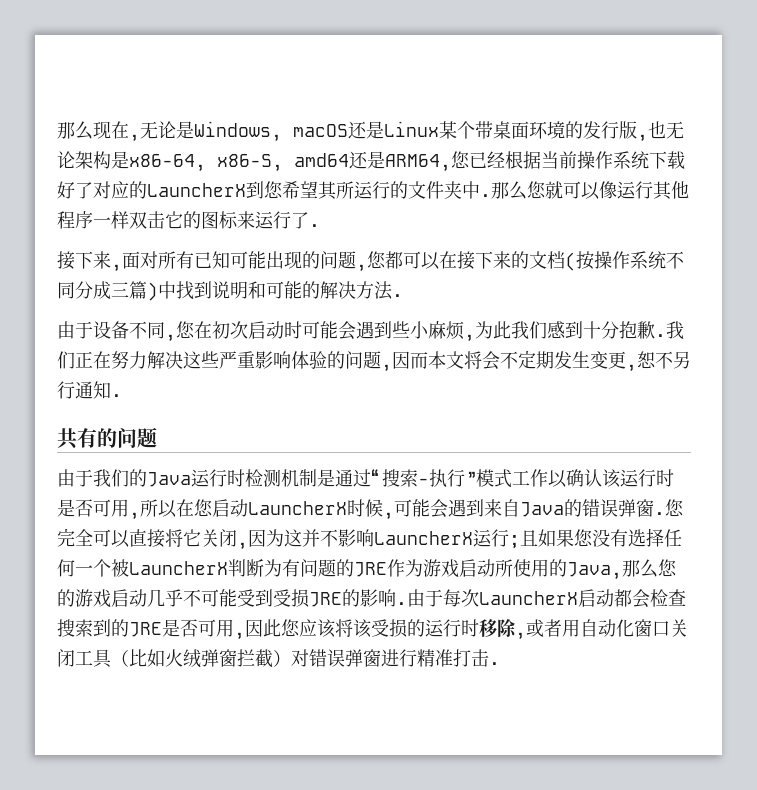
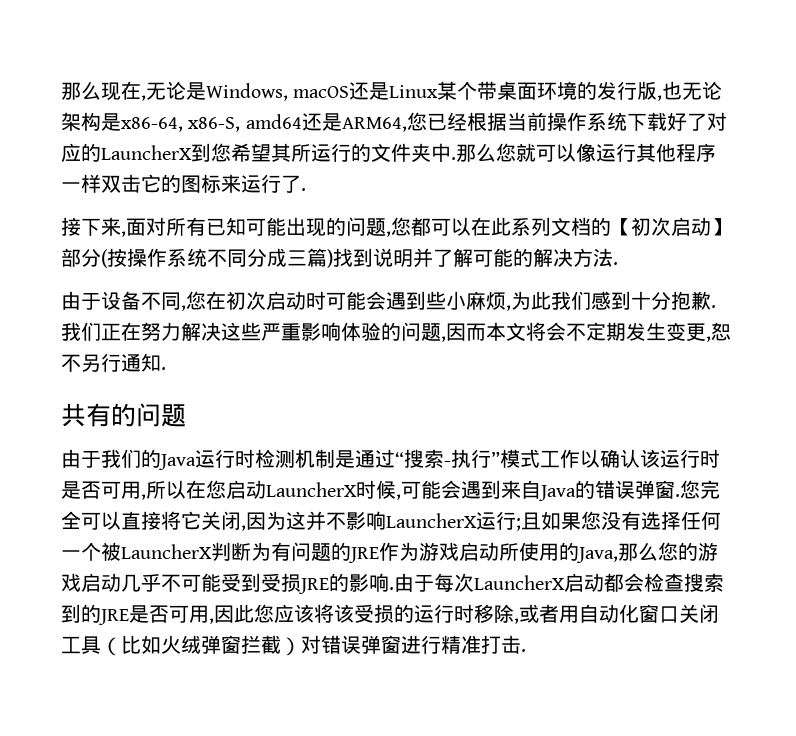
- 接下来,面对所有已知可能出现的问题,您都可以在接下来的文档(按操作系统不同分成三篇)中找到说明和可能的解决方法.
+ 接下来,面对所有已知可能出现的问题,您都可以在此系列文档的【初次启动】部分(按操作系统不同分成三篇)找到说明并了解可能的解决方法.

